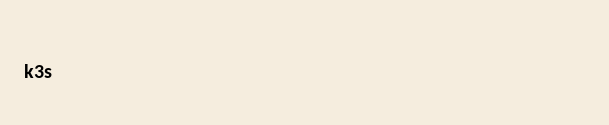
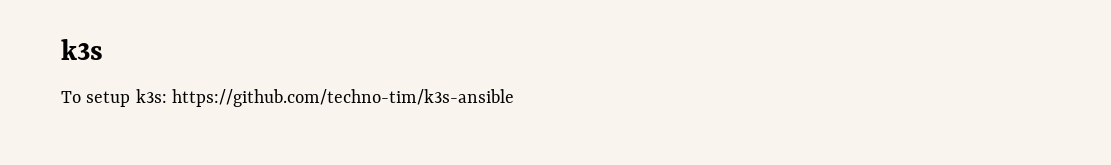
+ To setup k3s: https://github.com/techno-tim/k3s-ansible

